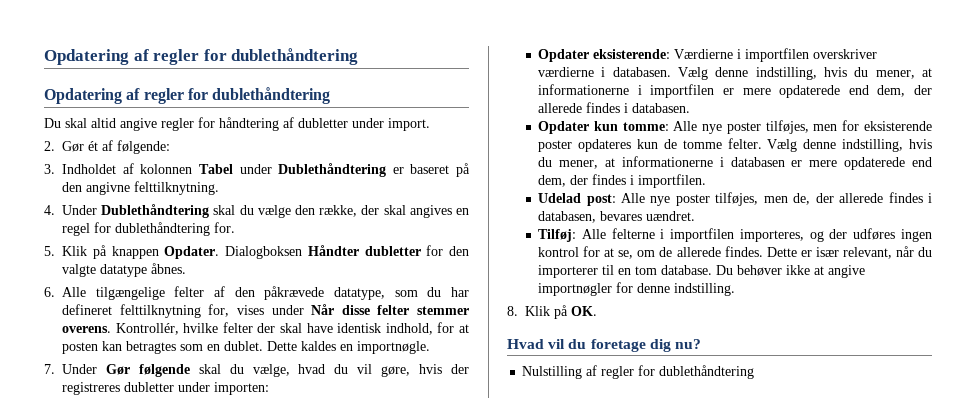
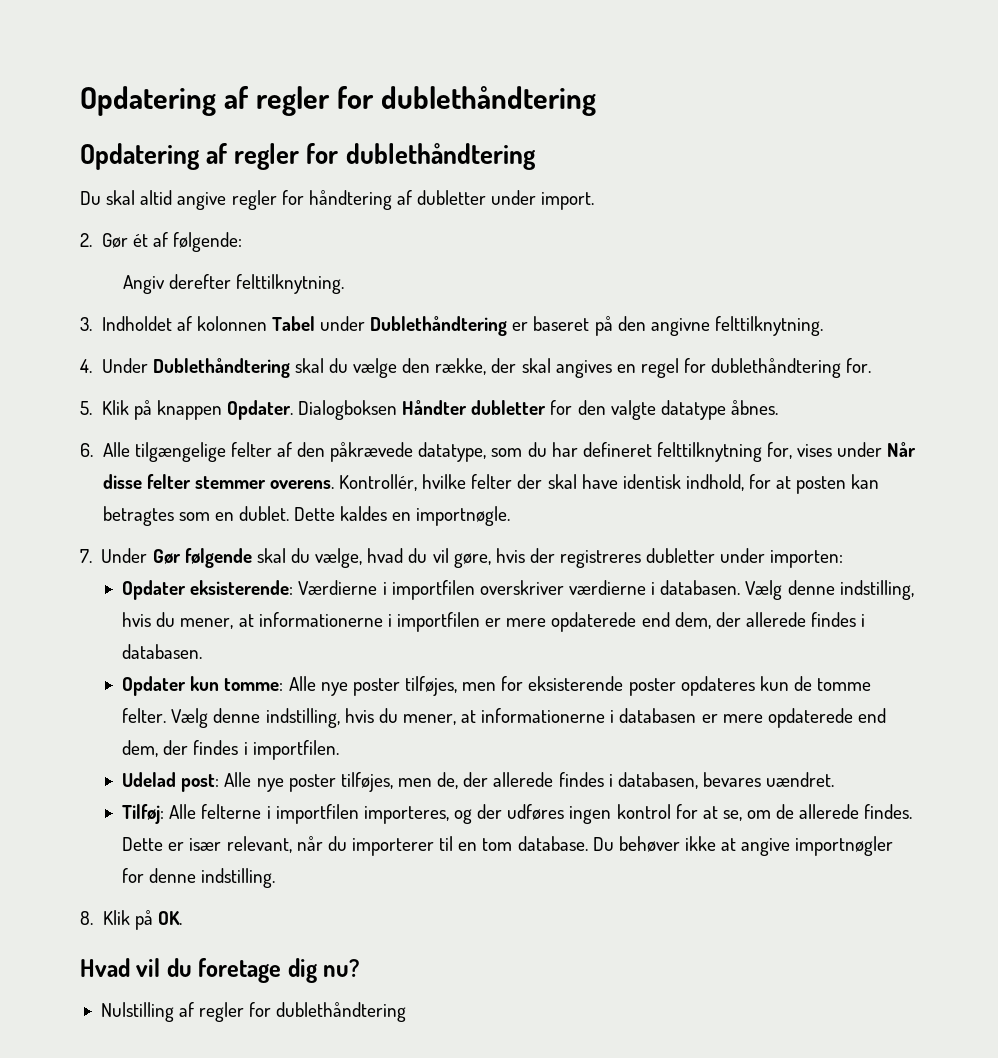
+ Angiv derefter felttilknytning.

